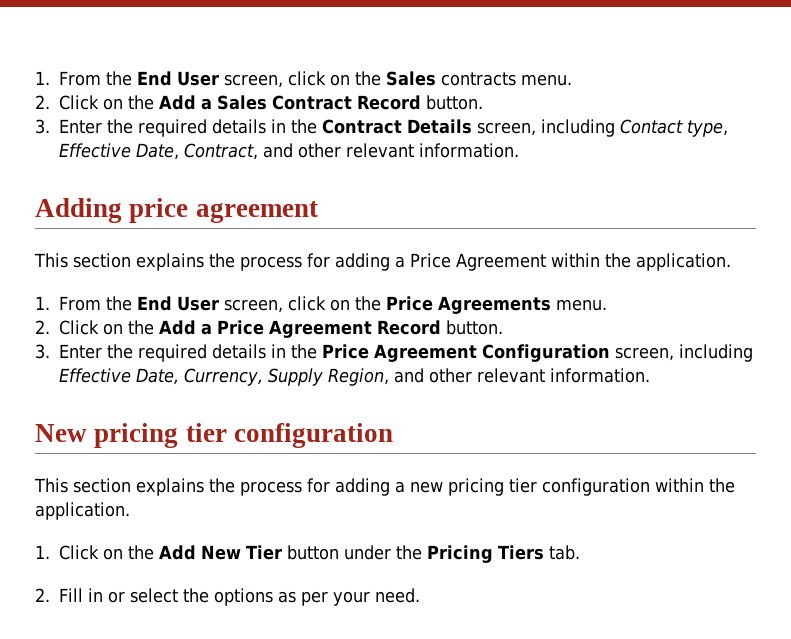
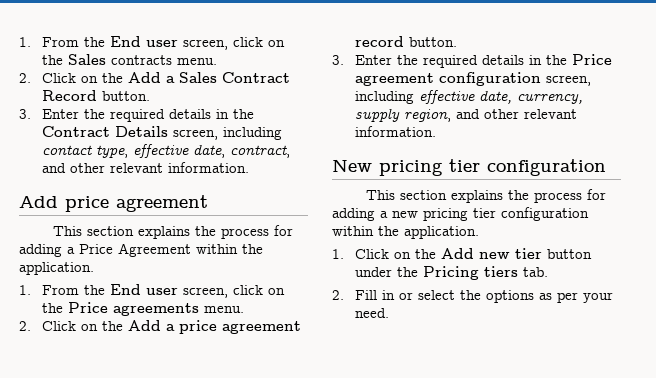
- 1. From the End User screen, click on the Sales contracts menu.
+ 1. From the End user screen, click on the Sales contracts menu.
- 3. Enter the required details in the Contract Details screen, including Contact type, Effective Date, Contract, and other relevant information.
- Adding price agreement
+ 3. Enter the required details in the Contract Details screen, including contact type, effective date, contract, and other relevant information.
+ Add price agreement
- 1. From the End User screen, click on the Price Agreements menu.
- 2. Click on the Add a Price Agreement Record button.
+ 1. From the End user screen, click on the Price agreements menu.
+ 2. Click on the Add a price agreement record button.
- 3. Enter the required details in the Price Agreement Configuration screen, including Effective Date, Currency, Supply Region, and other relevant information.
+ 3. Enter the required details in the Price agreement configuration screen, including effective date, currency, supply region, and other relevant information.
- 1. Click on the Add New Tier button under the Pricing Tiers tab.
+ 1. Click on the Add new tier button under the Pricing tiers tab.

